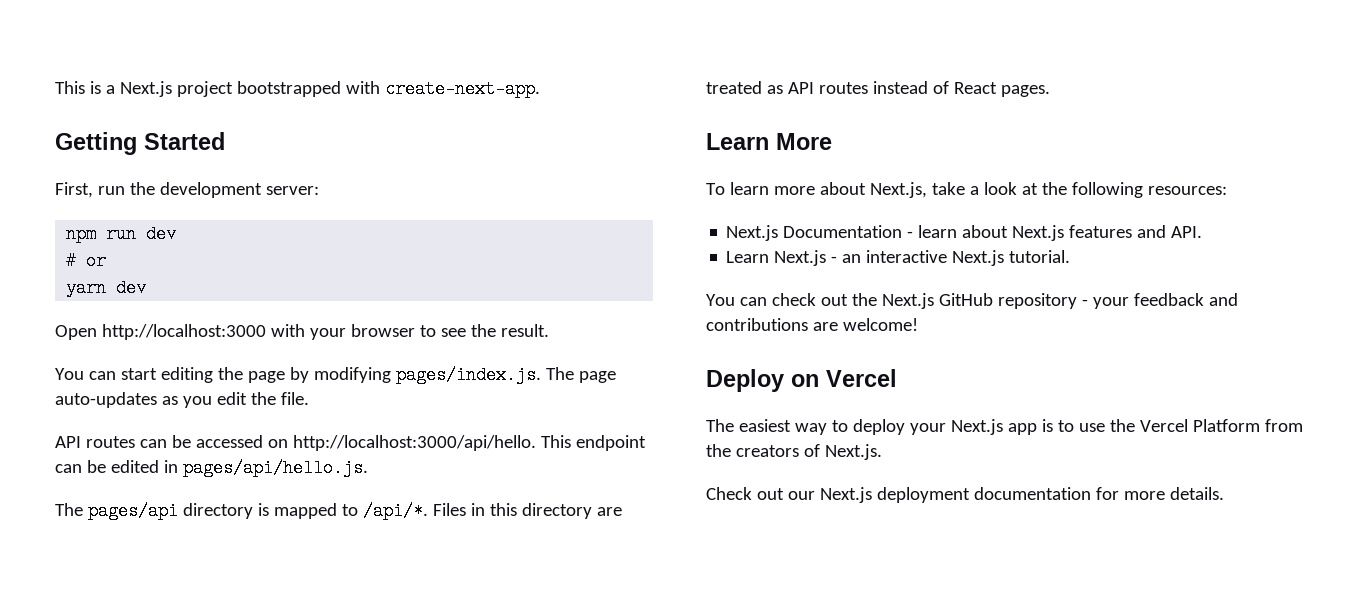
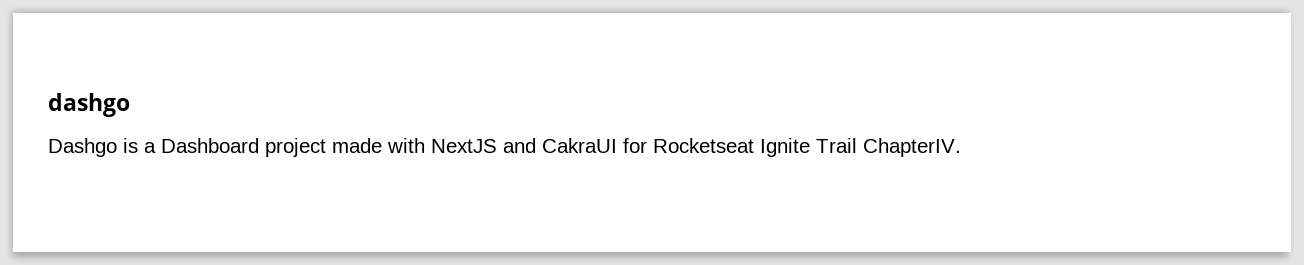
- This is a Next.js project bootstrapped with create-next-app.
- Getting Started
- First, run the development server:
- npm run dev
- # or
- yarn dev
- Open http://localhost:3000 with your browser to see the result.
- You can start editing the page by modifying pages/index.js. The page auto-updates as you edit the file.
- API routes can be accessed on http://localhost:3000/api/hello. This endpoint can be edited in pages/api/hello.js.
- The pages/api directory is mapped to /api/*. Files in this directory are treated as API routes instead of React pages.
- Learn More
- To learn more about Next.js, take a look at the following resources:
- Next.js Documentation - learn about Next.js features and API.
- Learn Next.js - an interactive Next.js tutorial.
- You can check out the Next.js GitHub repository - your feedback and contributions are welcome!
- Deploy on Vercel
- The easiest way to deploy your Next.js app is to use the Vercel Platform from the creators of Next.js.
- Check out our Next.js deployment documentation for more details.
+ dashgo
+ Dashgo is a Dashboard project made with NextJS and CakraUI for Rocketseat Ignite Trail ChapterIV.

